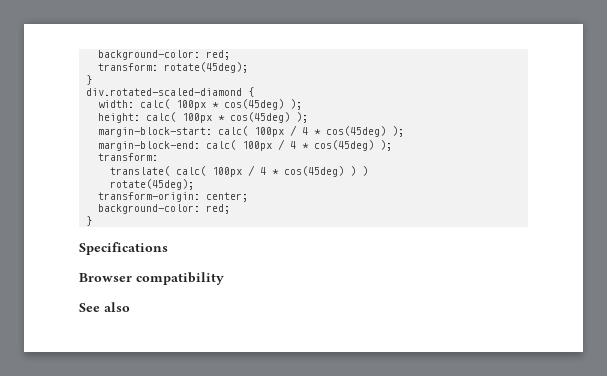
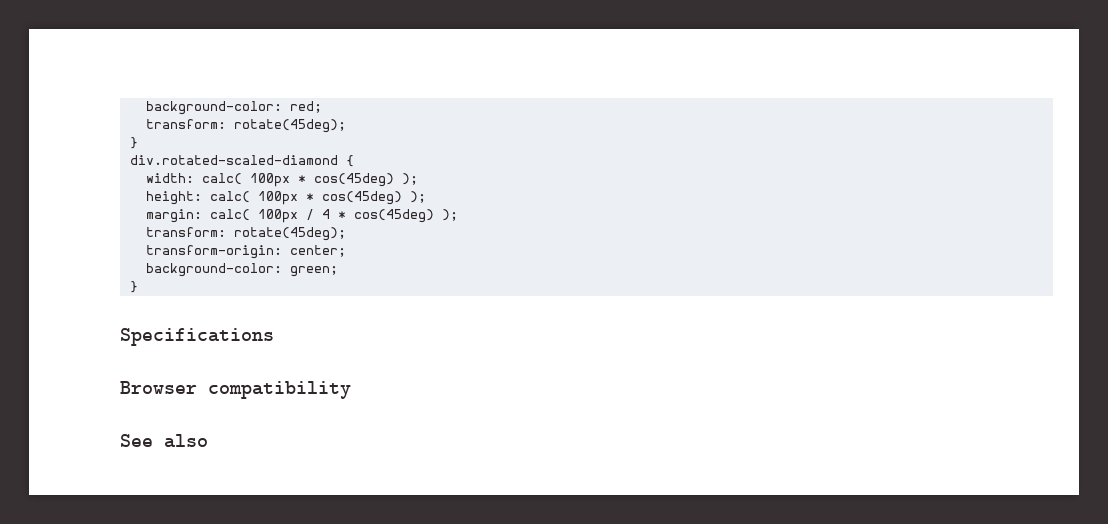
- margin-block-start: calc( 100px / 4 * cos(45deg) );
- margin-block-end: calc( 100px / 4 * cos(45deg) );
- transform:
- translate( calc( 100px / 4 * cos(45deg) ) )
- rotate(45deg);
+ margin: calc( 100px / 4 * cos(45deg) );
+ transform: rotate(45deg);
  transform-origin: center;
- background-color: red;
+ background-color: green;

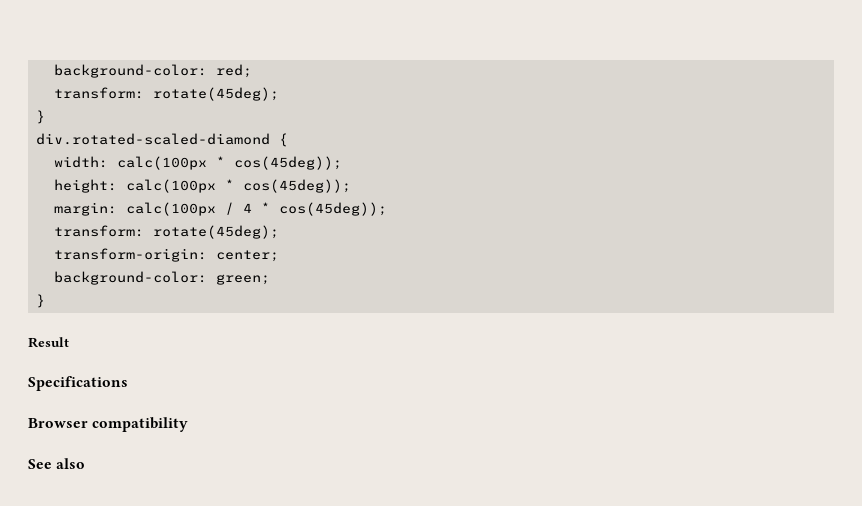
- width: calc( 100px * cos(45deg) );
- height: calc( 100px * cos(45deg) );
+ width: calc(100px * cos(45deg));
+ height: calc(100px * cos(45deg));
- margin: calc( 100px / 4 * cos(45deg) );
+ margin: calc(100px / 4 * cos(45deg));
+ Result

